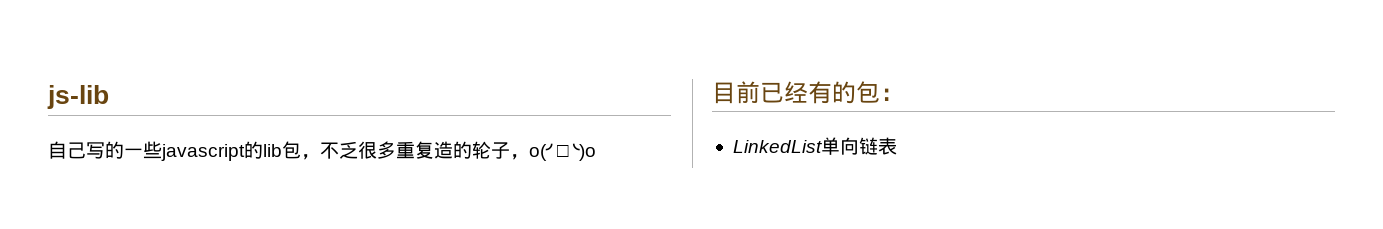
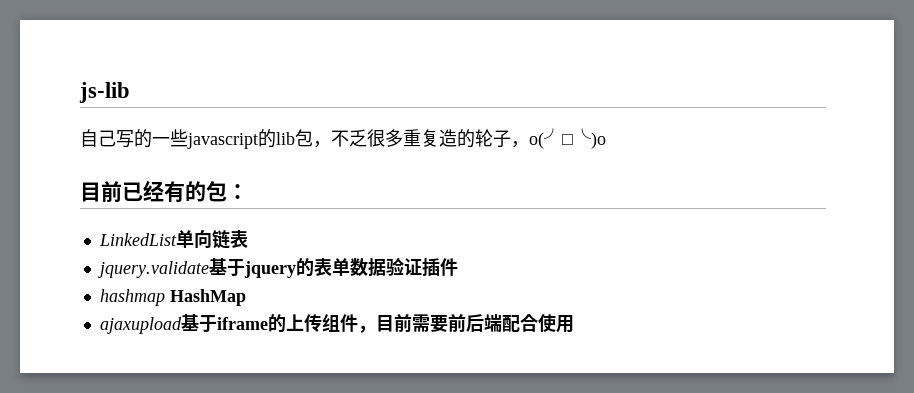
+ jquery.validate基于jquery的表单数据验证插件
+ hashmap HashMap
+ ajaxupload基于iframe的上传组件，目前需要前后端配合使用

